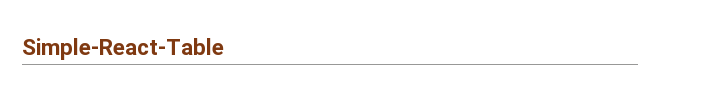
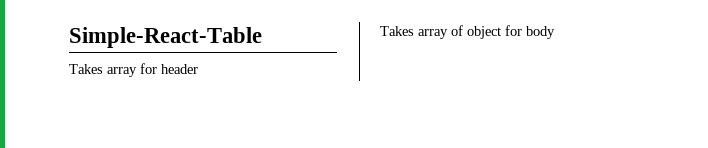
+ Takes array for header
+ Takes array of object for body

